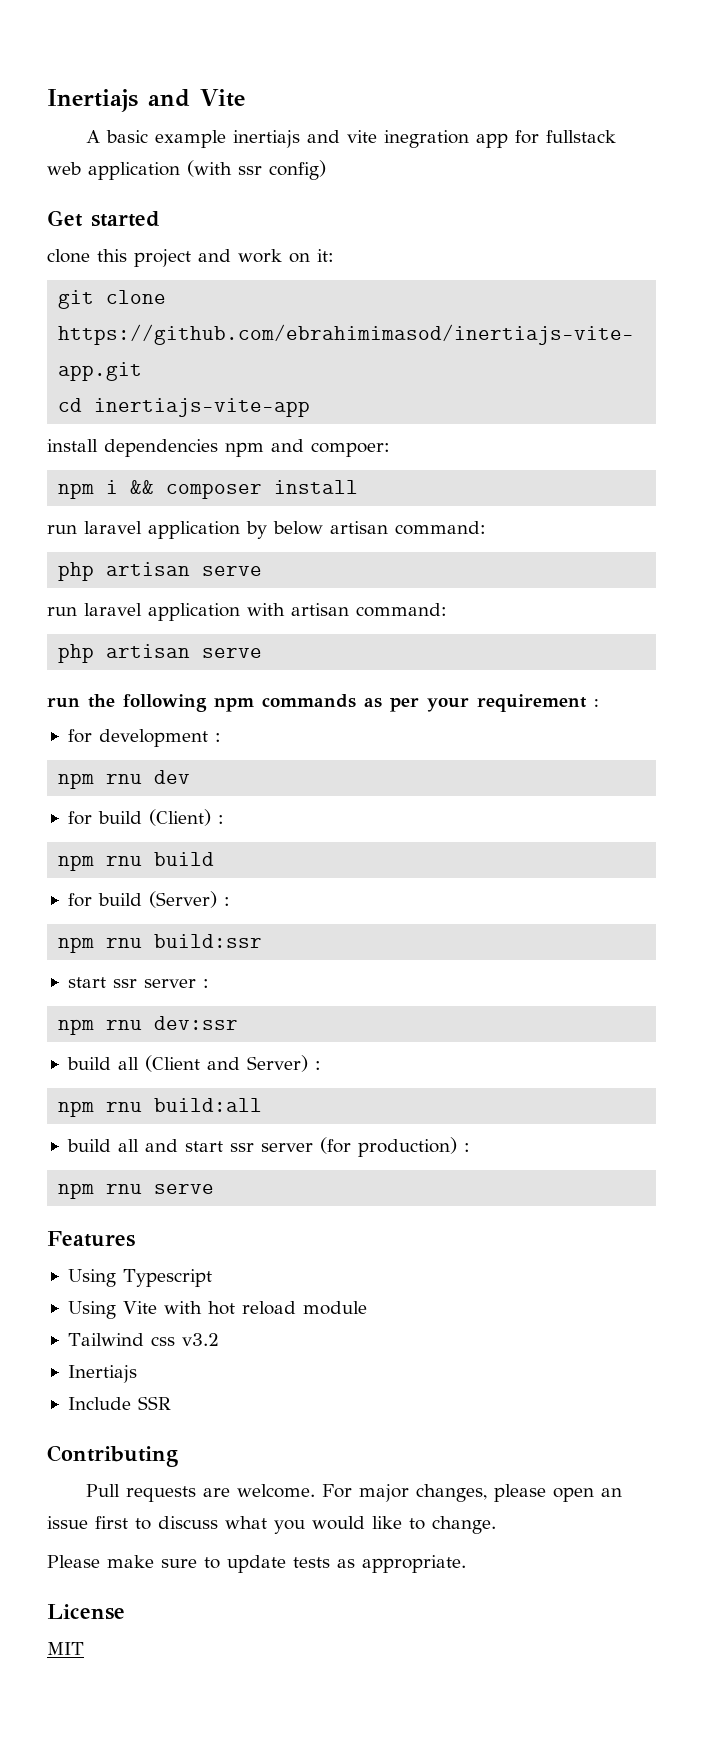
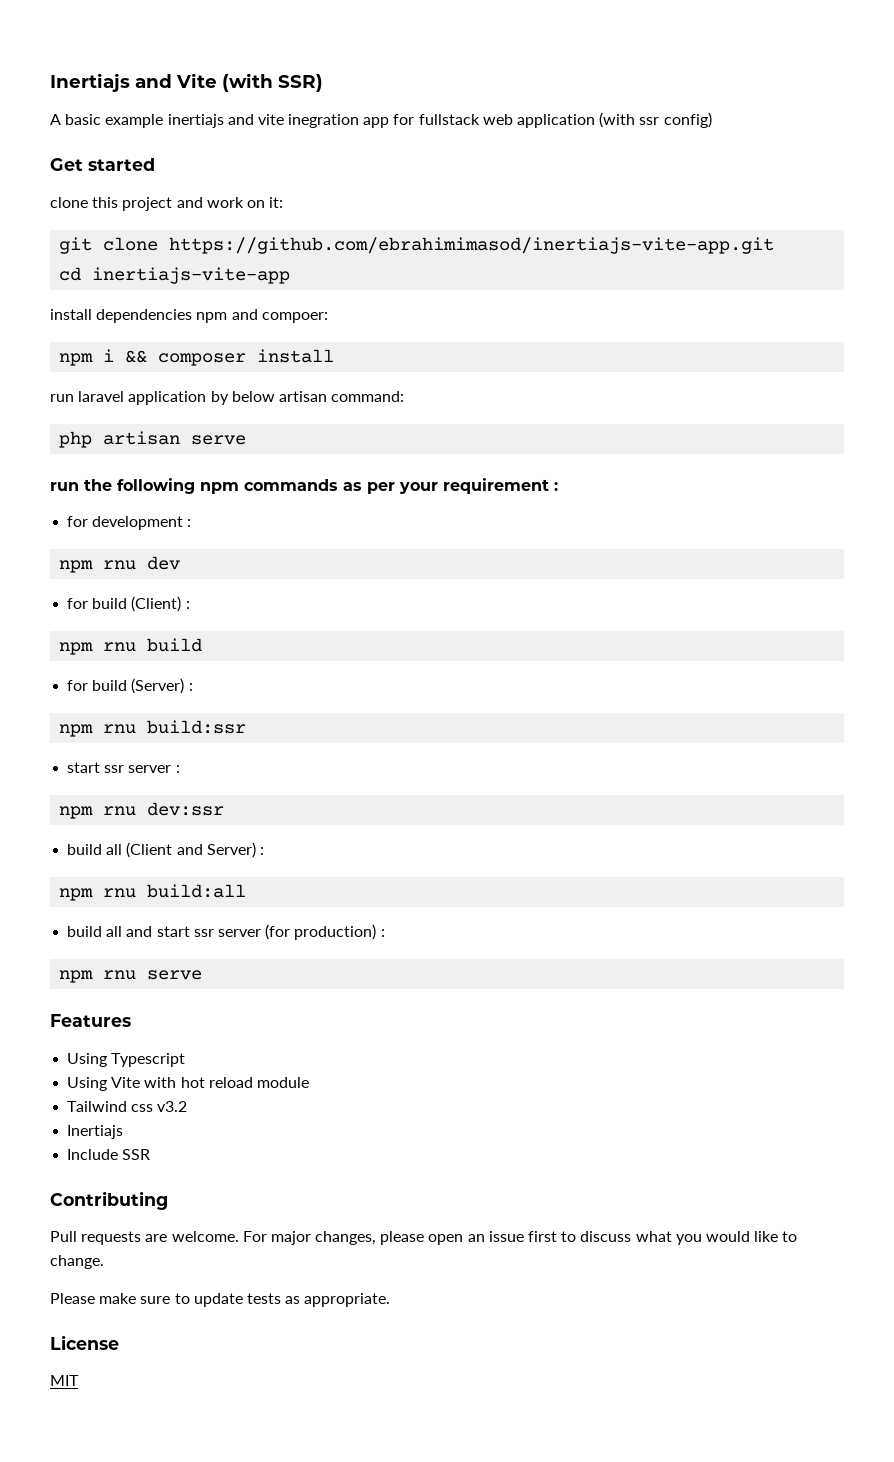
- Inertiajs and Vite
+ Inertiajs and Vite (with SSR)
- run laravel application with artisan command:
- php artisan serve

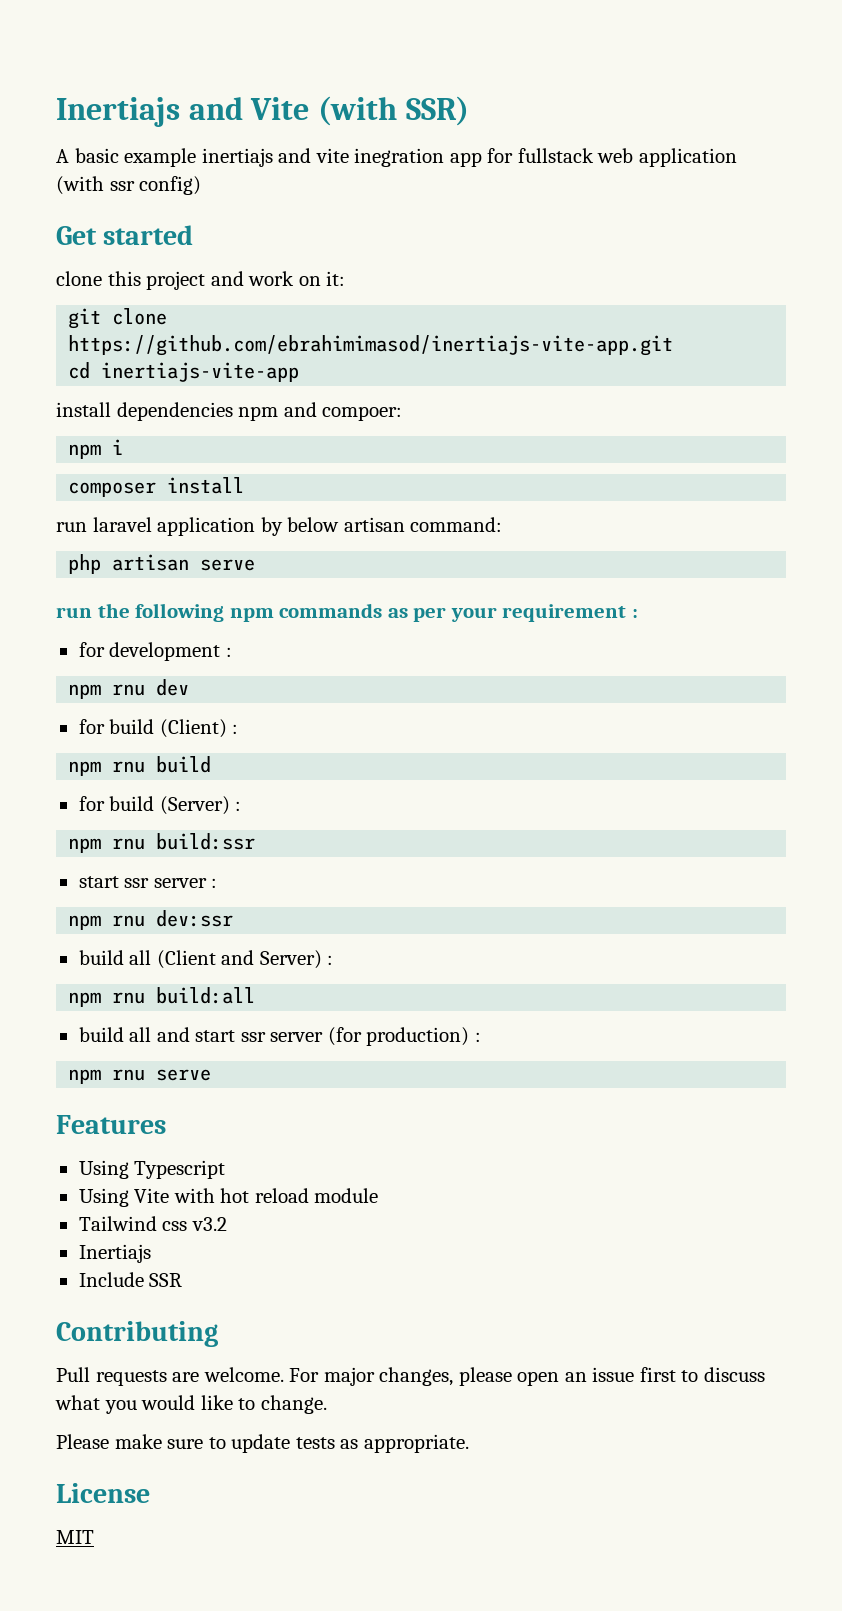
- npm i && composer install
+ npm i
+ composer install

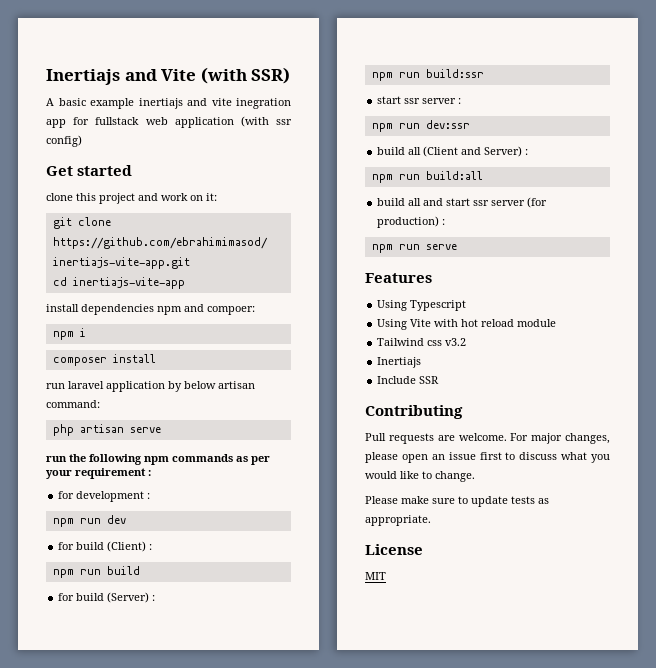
- npm rnu dev
+ npm run dev
- npm rnu build
+ npm run build
- npm rnu build:ssr
+ npm run build:ssr
- npm rnu dev:ssr
+ npm run dev:ssr
- npm rnu build:all
+ npm run build:all
- npm rnu serve
+ npm run serve

